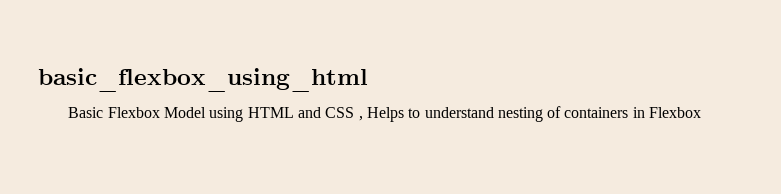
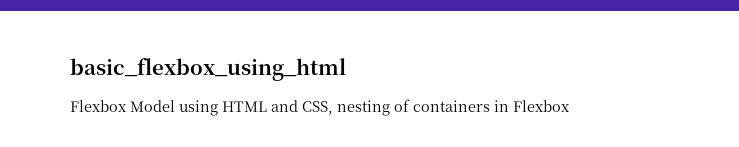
- Basic Flexbox Model using HTML and CSS , Helps to understand nesting of containers in Flexbox
+ Flexbox Model using HTML and CSS, nesting of containers in Flexbox

